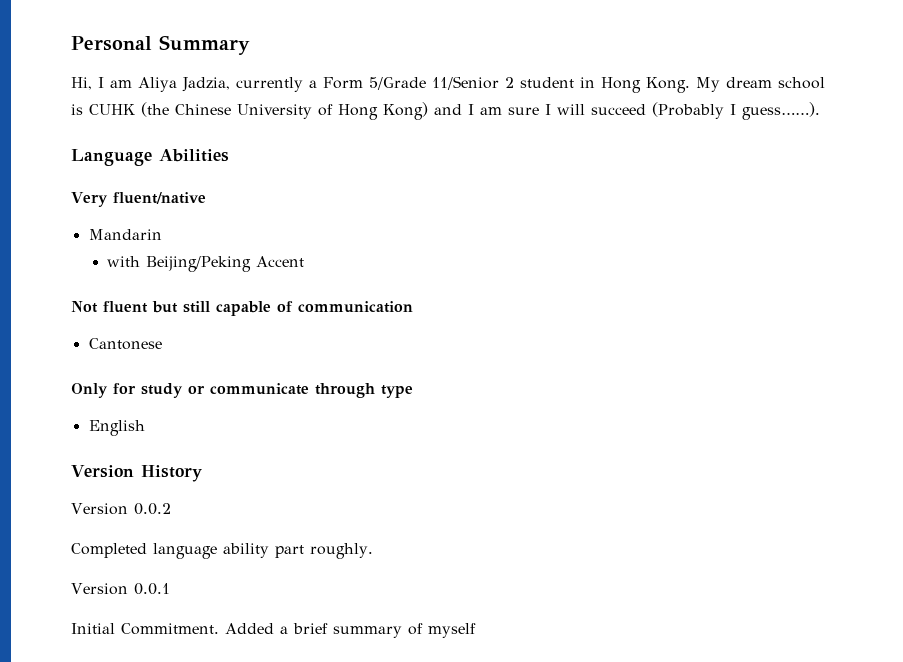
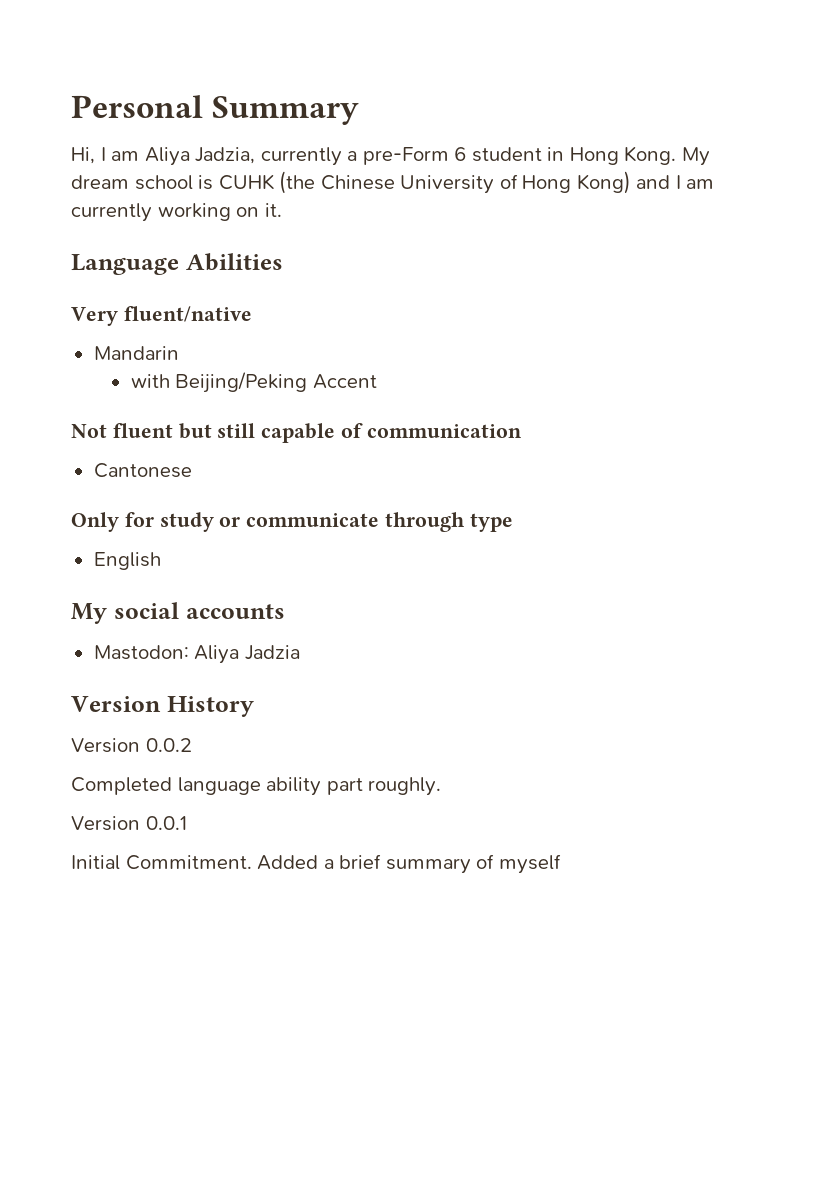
- Hi, I am Aliya Jadzia, currently a Form 5/Grade 11/Senior 2 student in Hong Kong.
+ Hi, I am Aliya Jadzia, currently a pre-Form 6 student in Hong Kong.
- My dream school is CUHK (the Chinese University of Hong Kong) and I am sure I will succeed (Probably I guess……).
+ My dream school is CUHK (the Chinese University of Hong Kong) and I am currently working on it.
+ My social accounts
+ Mastodon: Aliya Jadzia

